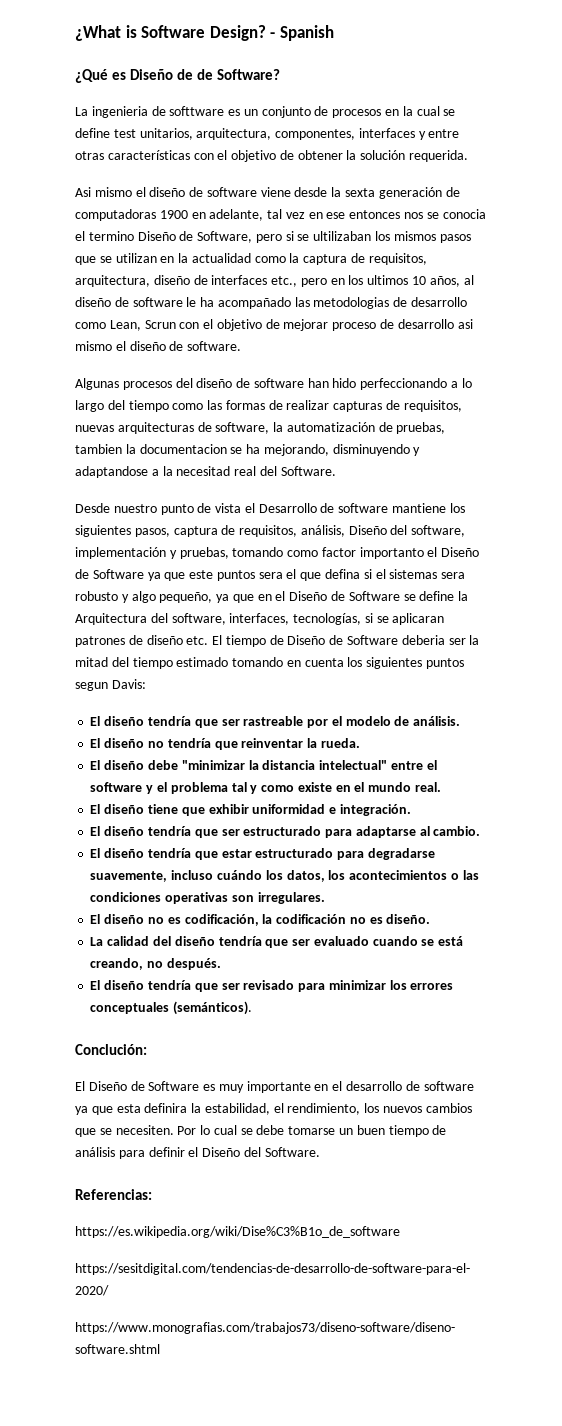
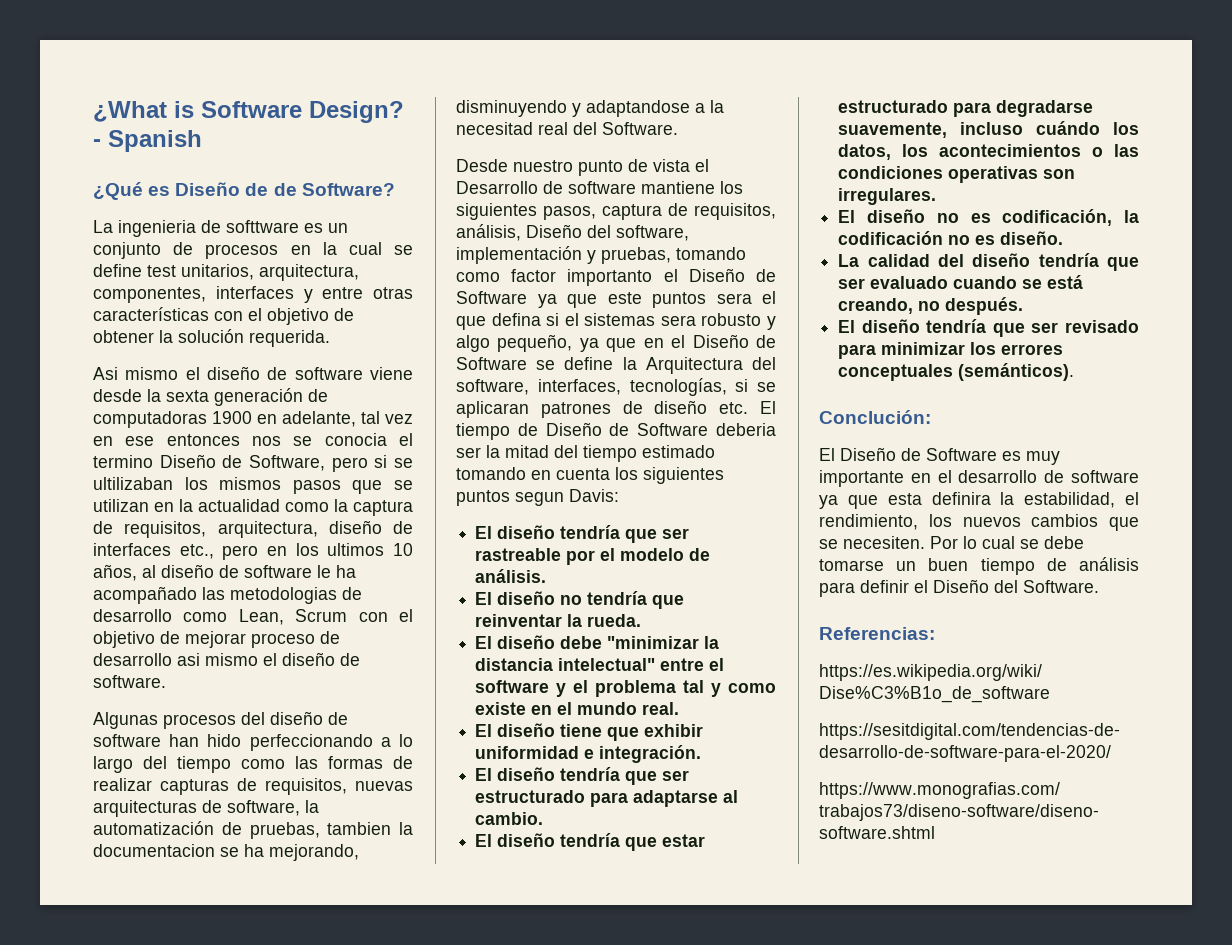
- Asi mismo el diseño de software viene desde la sexta generación de computadoras 1900 en adelante, tal vez en ese entonces nos se conocia el termino Diseño de Software, pero si se ultilizaban los mismos pasos que se utilizan en la actualidad como la captura de requisitos, arquitectura, diseño de interfaces etc., pero en los ultimos 10 años, al diseño de software le ha acompañado las metodologias de desarrollo como Lean, Scrun con el objetivo de mejorar proceso de desarrollo asi mismo el diseño de software.
+ Asi mismo el diseño de software viene desde la sexta generación de computadoras 1900 en adelante, tal vez en ese entonces nos se conocia el termino Diseño de Software, pero si se ultilizaban los mismos pasos que se utilizan en la actualidad como la captura de requisitos, arquitectura, diseño de interfaces etc., pero en los ultimos 10 años, al diseño de software le ha acompañado las metodologias de desarrollo como Lean, Scrum con el objetivo de mejorar proceso de desarrollo asi mismo el diseño de software.

